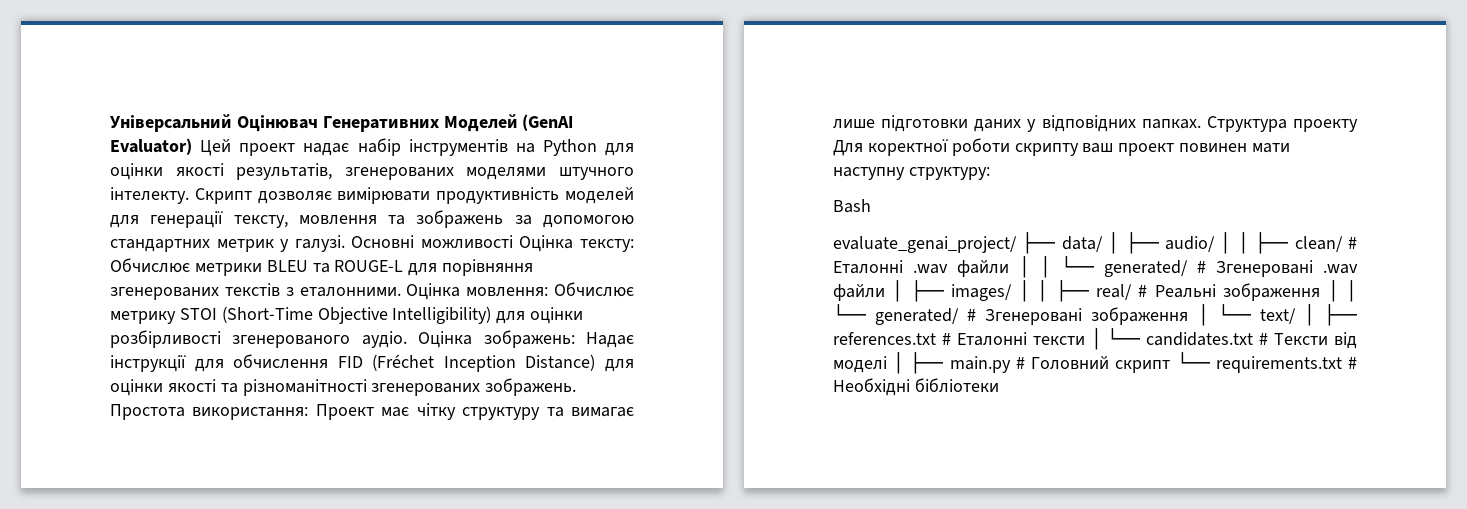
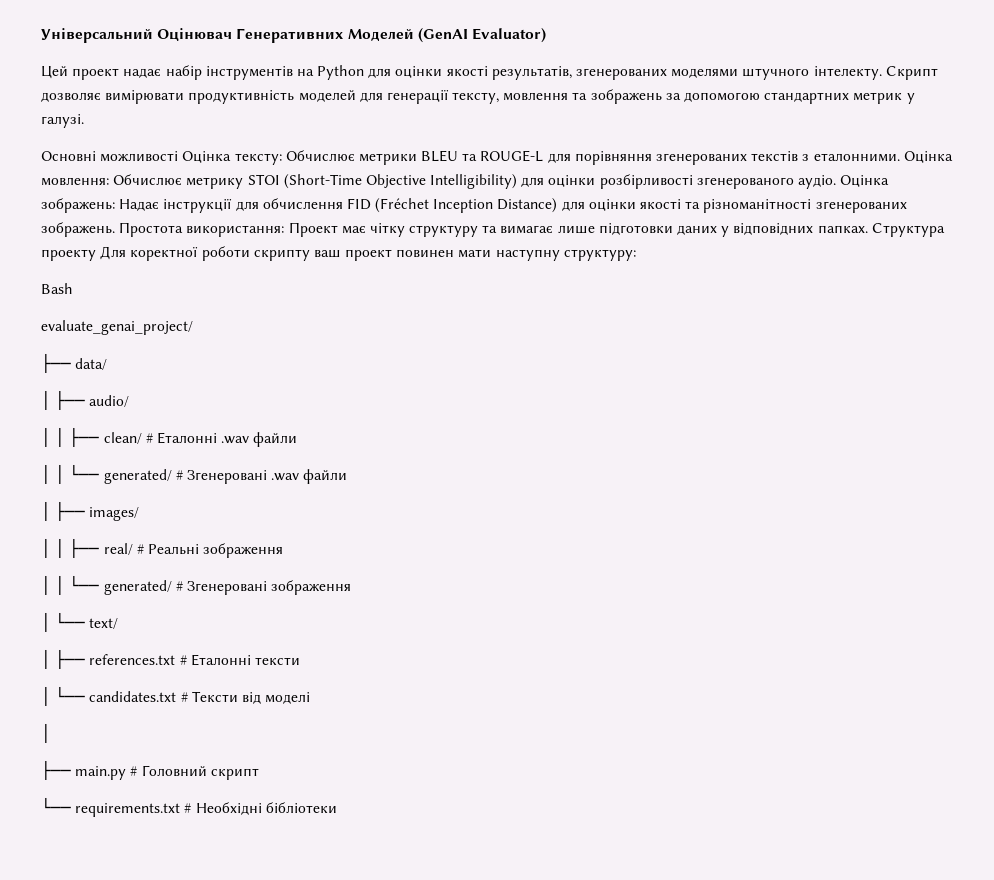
- Універсальний Оцінювач Генеративних Моделей (GenAI Evaluator) Цей проект надає набір інструментів на Python для оцінки якості результатів, згенерованих моделями штучного інтелекту.
+ Універсальний Оцінювач Генеративних Моделей (GenAI Evaluator)
+ Цей проект надає набір інструментів на Python для оцінки якості результатів, згенерованих моделями штучного інтелекту.
- Скрипт дозволяє вимірювати продуктивність моделей для генерації тексту, мовлення та зображень за допомогою стандартних метрик у галузі. Основні можливості Оцінка тексту: Обчислює метрики BLEU та ROUGE-L для порівняння згенерованих текстів з еталонними.
+ Скрипт дозволяє вимірювати продуктивність моделей для генерації тексту, мовлення та зображень за допомогою стандартних метрик у галузі.
+ Основні можливості Оцінка тексту: Обчислює метрики BLEU та ROUGE-L для порівняння згенерованих текстів з еталонними.
- evaluate_genai_project/ ├── data/ │ ├── audio/ │ │ ├── clean/ # Еталонні .wav файли │ │ └── generated/ # Згенеровані .wav файли │ ├── images/ │ │ ├── real/ # Реальні зображення │ │ └── generated/ # Згенеровані зображення │ └── text/ │ ├── references.txt # Еталонні тексти │ └── candidates.txt # Тексти від моделі │ ├── main.py # Головний скрипт └── requirements.txt # Необхідні бібліотеки
+ evaluate_genai_project/
+ ├── data/
+ │ ├── audio/
+ │ │ ├── clean/ # Еталонні .wav файли
+ │ │ └── generated/ # Згенеровані .wav файли
+ │ ├── images/
+ │ │ ├── real/ # Реальні зображення
+ │ │ └── generated/ # Згенеровані зображення
+ │ └── text/
+ │ ├── references.txt # Еталонні тексти
+ │ └── candidates.txt # Тексти від моделі
+ │
+ ├── main.py # Головний скрипт
+ └── requirements.txt # Необхідні бібліотеки

